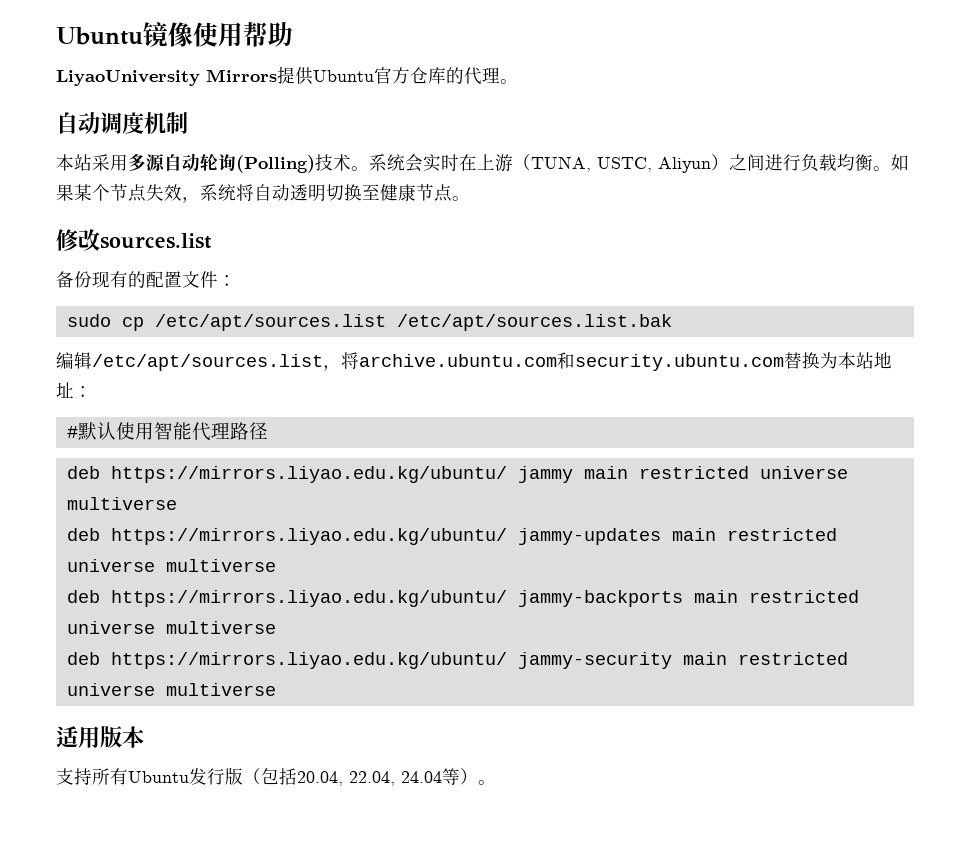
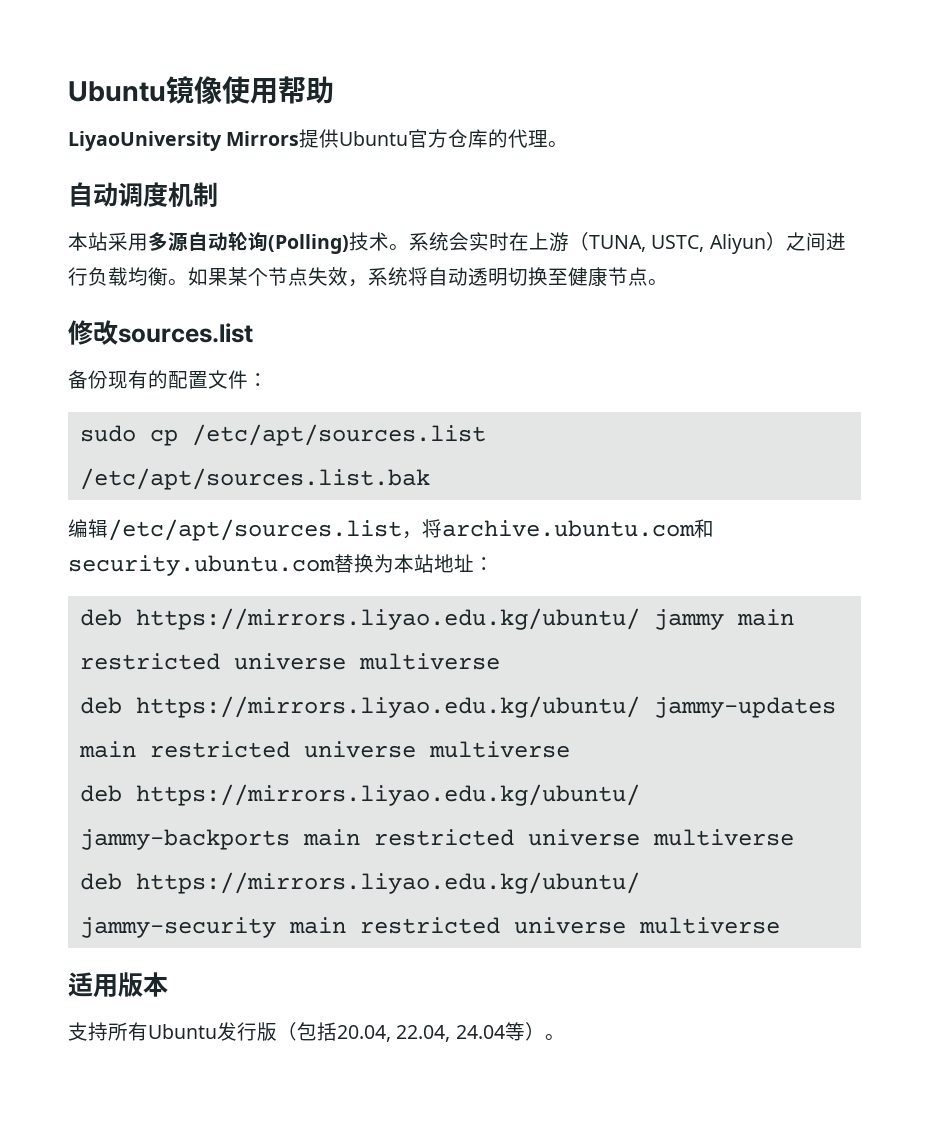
- #默认使用智能代理路径

